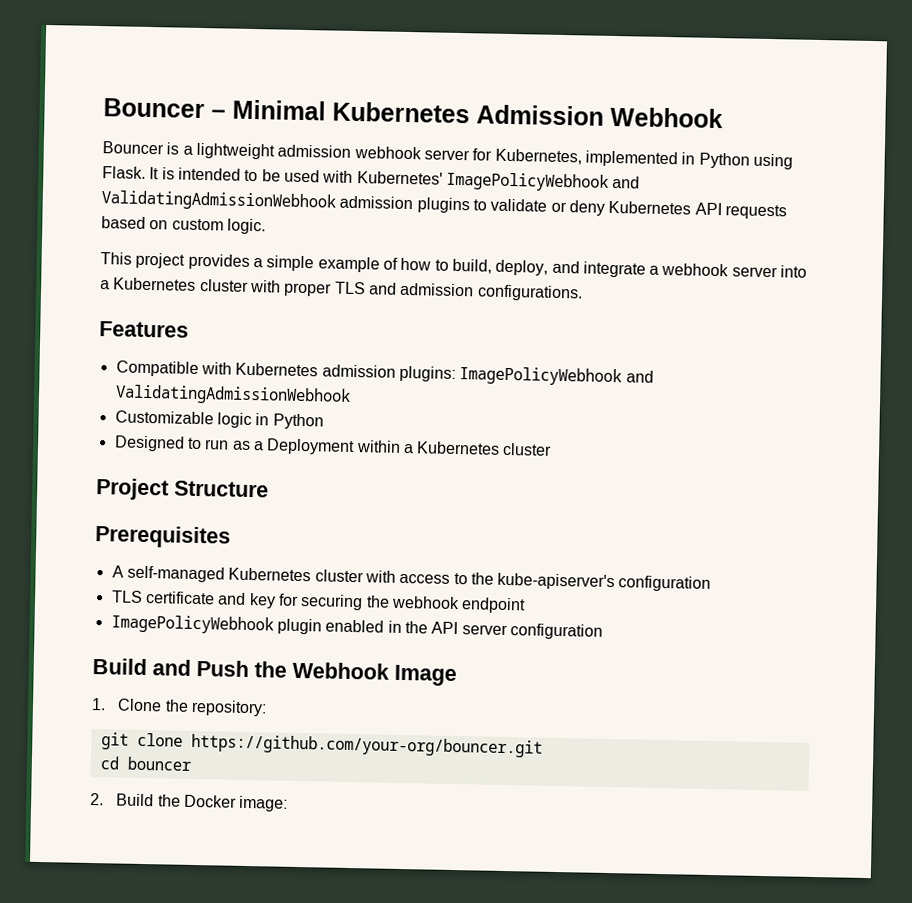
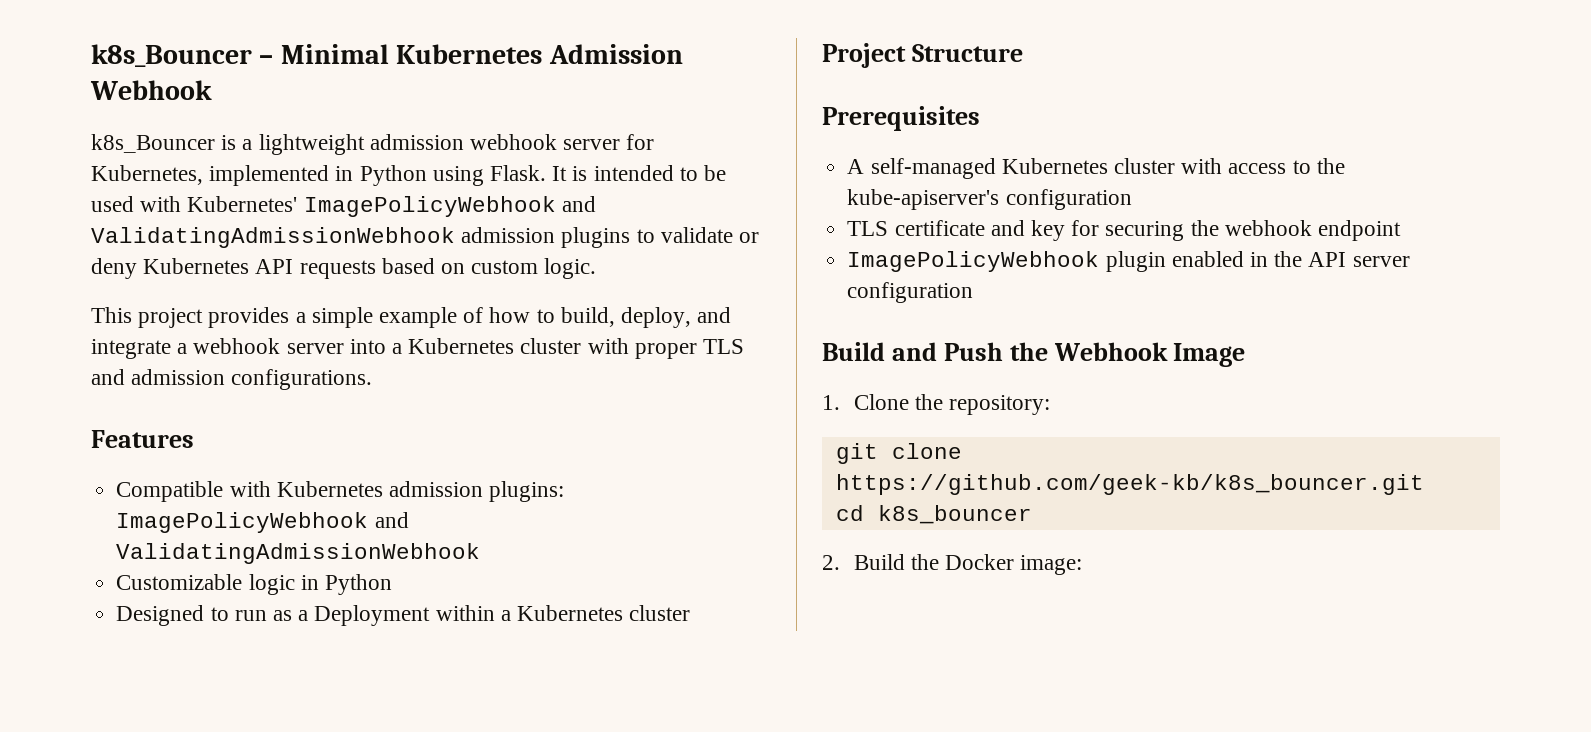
- Bouncer – Minimal Kubernetes Admission Webhook
+ k8s_Bouncer – Minimal Kubernetes Admission Webhook
- Bouncer is a lightweight admission webhook server for Kubernetes, implemented in Python using Flask.
+ k8s_Bouncer is a lightweight admission webhook server for Kubernetes, implemented in Python using Flask.
- git clone https://github.com/your-org/bouncer.git
+ git clone https://github.com/geek-kb/k8s_bouncer.git
- cd bouncer
+ cd k8s_bouncer

